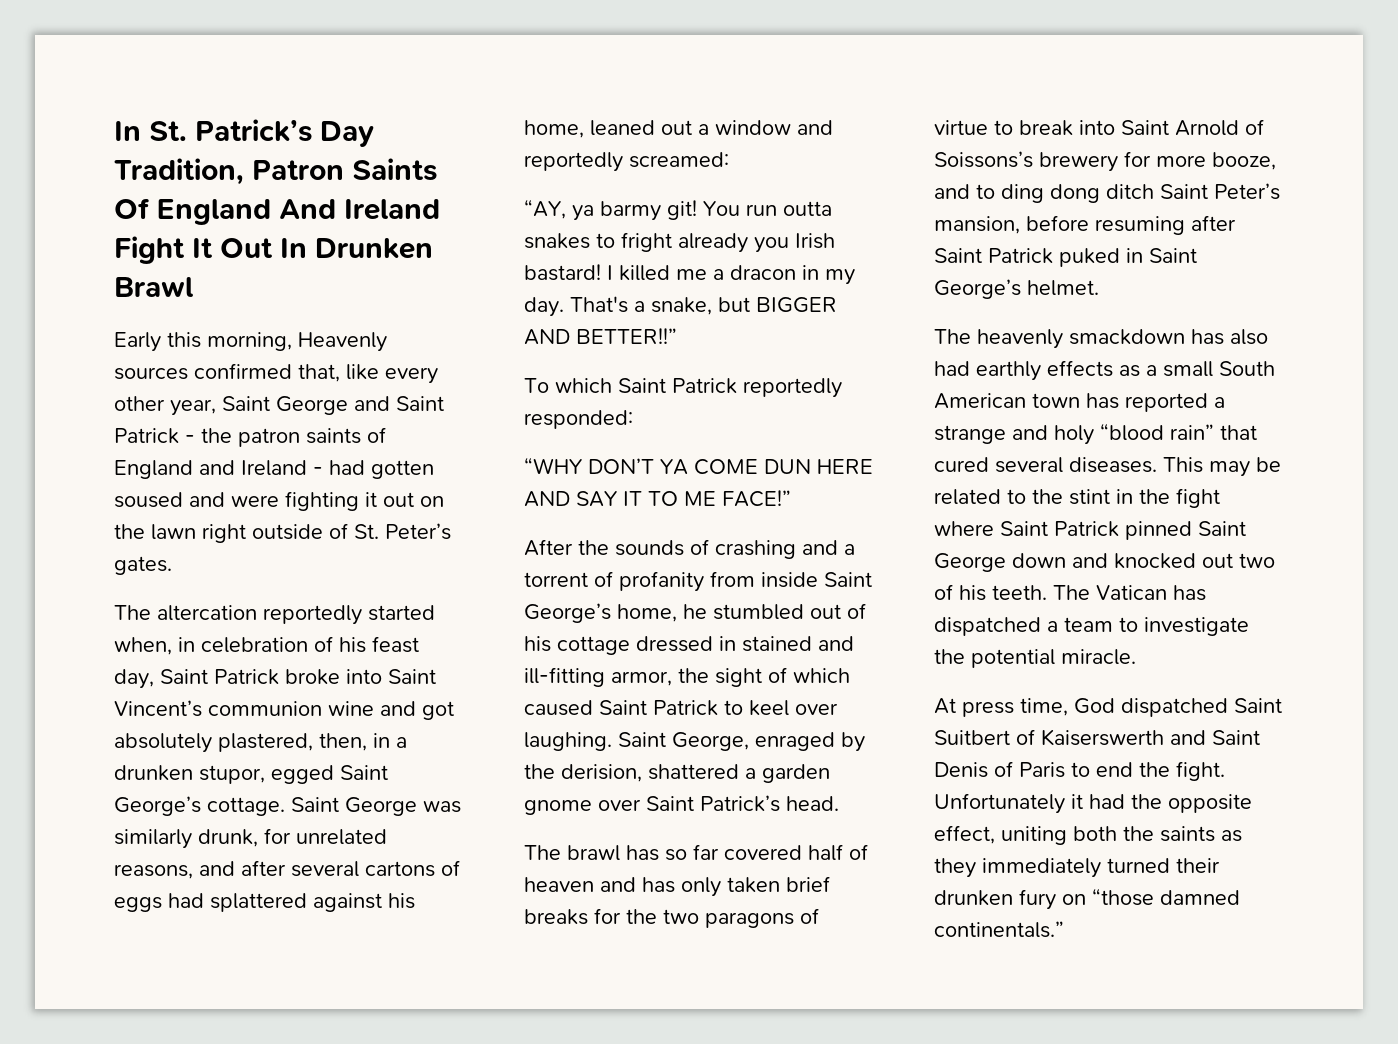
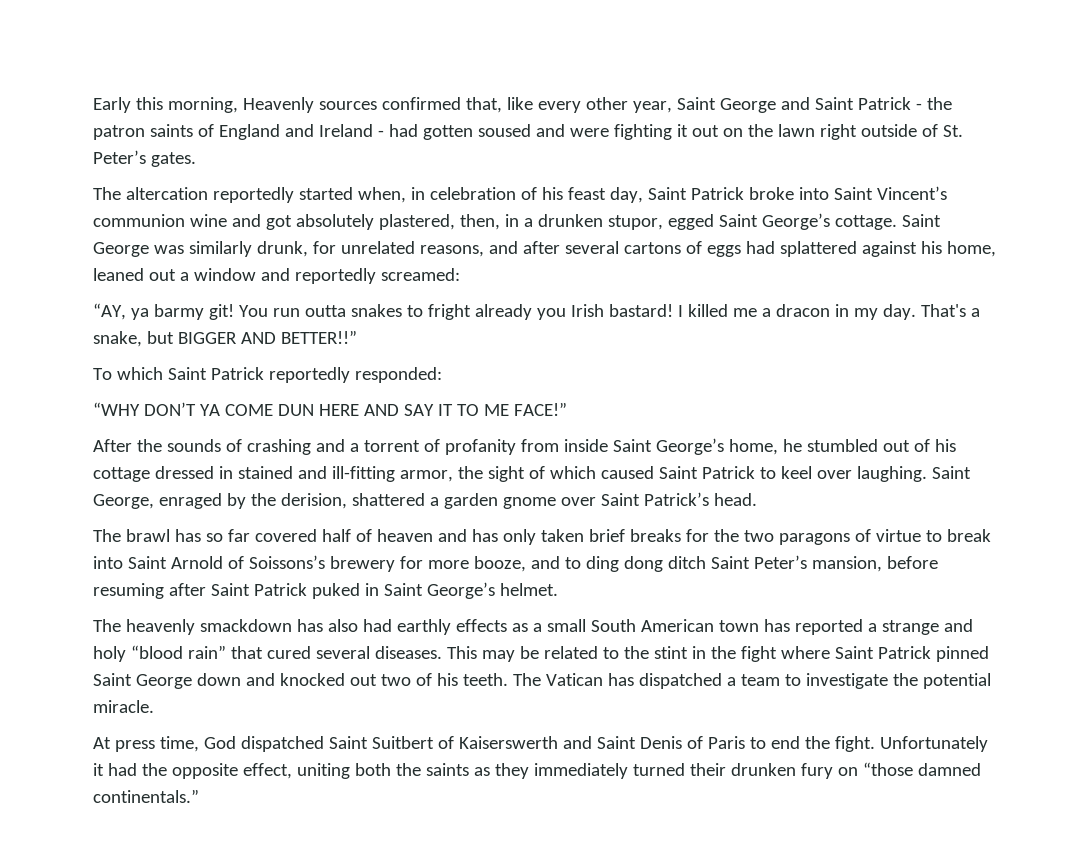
- In St. Patrick’s Day Tradition, Patron Saints Of England And Ireland Fight It Out In Drunken Brawl

